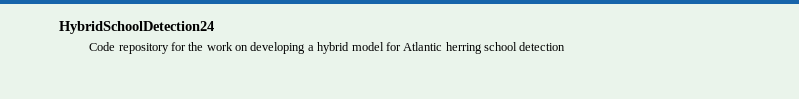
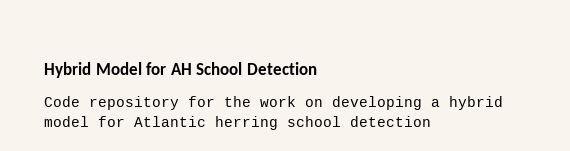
- HybridSchoolDetection24
+ Hybrid Model for AH School Detection

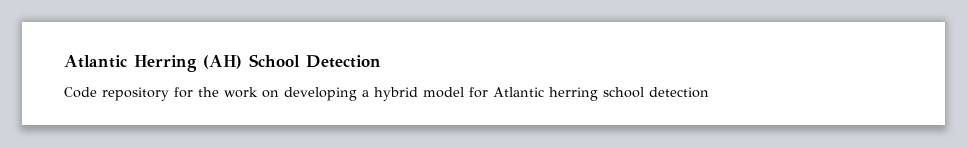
- Hybrid Model for AH School Detection
+ Atlantic Herring (AH) School Detection

